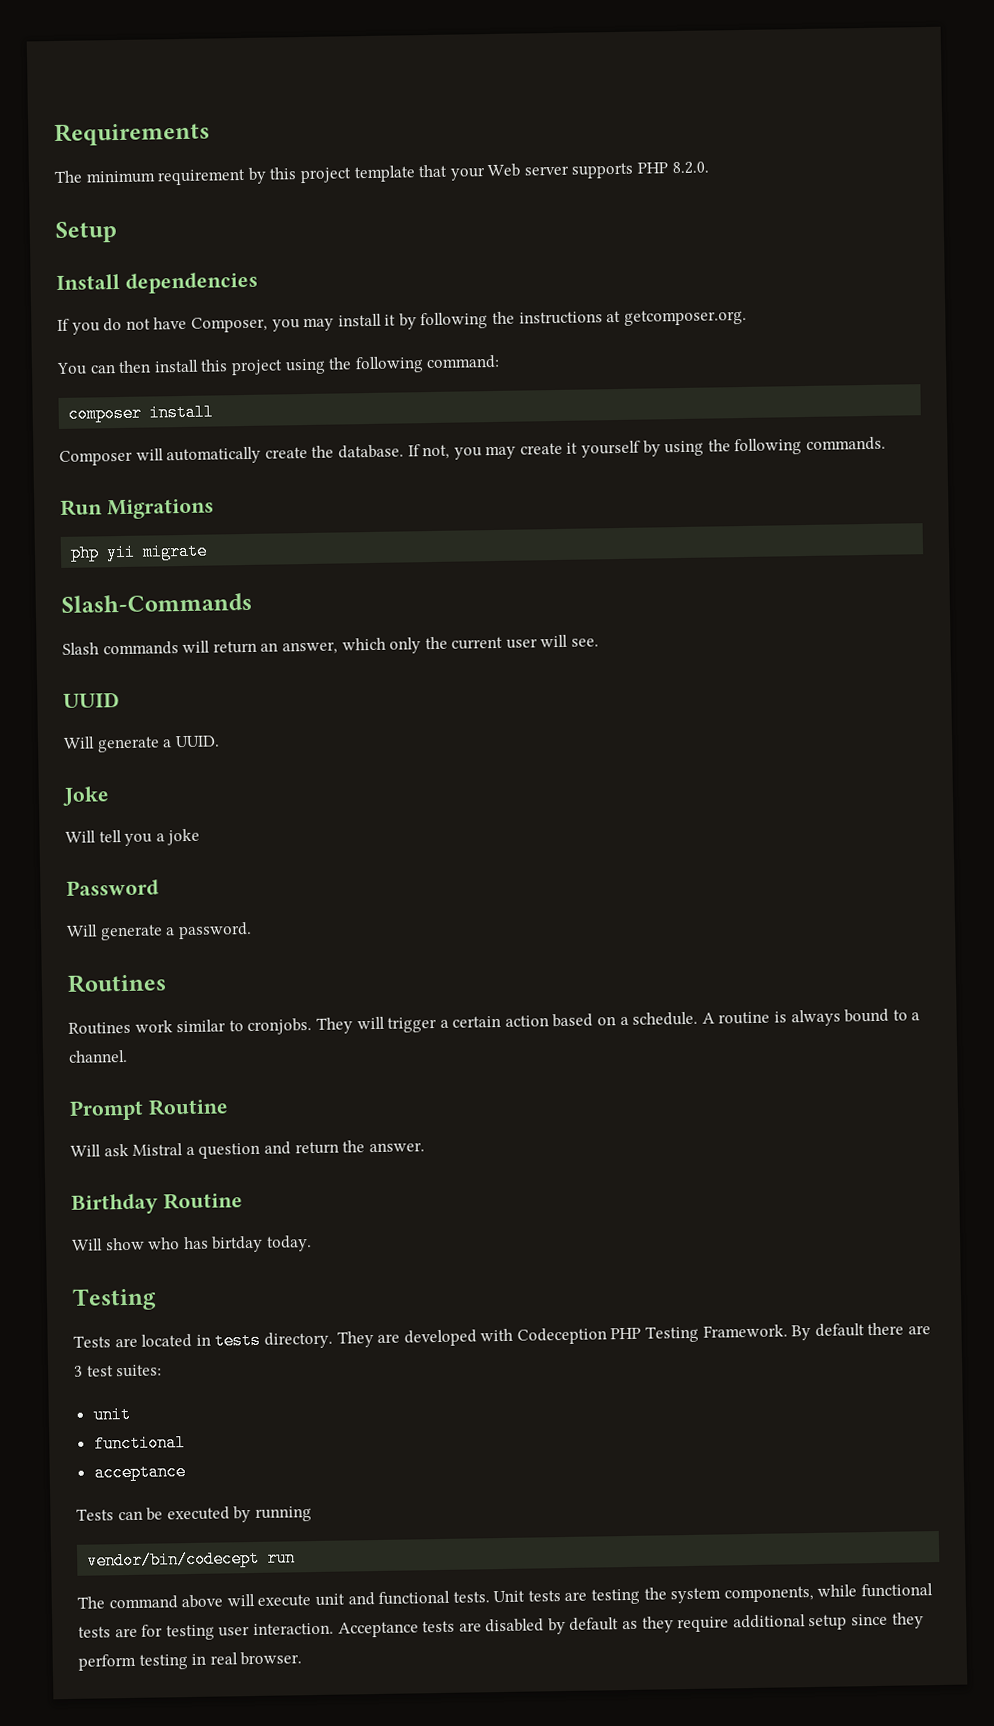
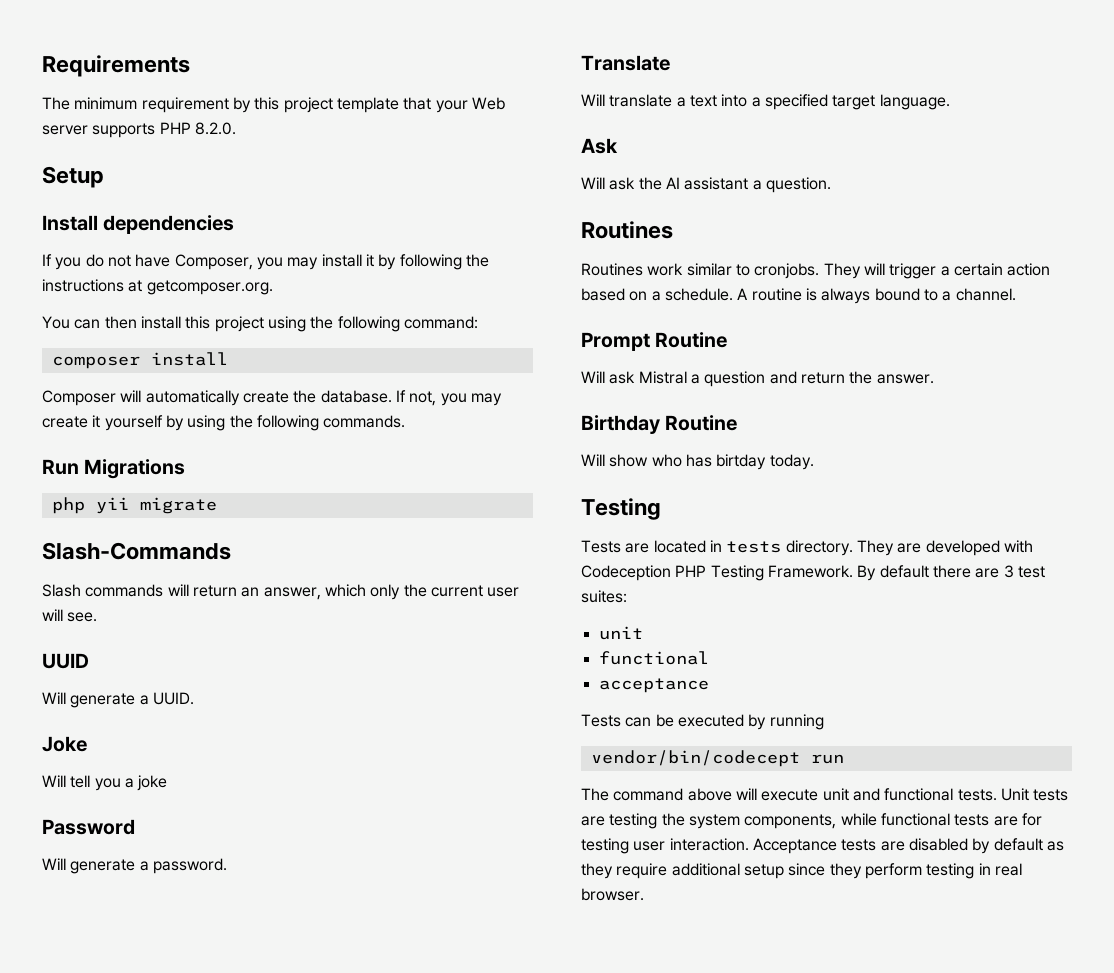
+ Translate
+ Will translate a text into a specified target language.
+ Ask
+ Will ask the AI assistant a question.

